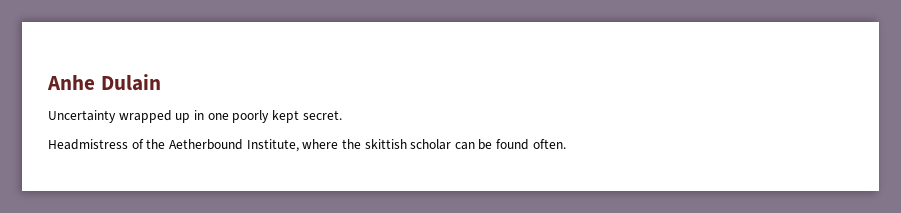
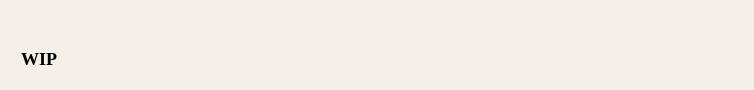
- Anhe Dulain
- Uncertainty wrapped up in one poorly kept secret.
- Headmistress of the Aetherbound Institute, where the skittish scholar can be found often.
+ WIP

